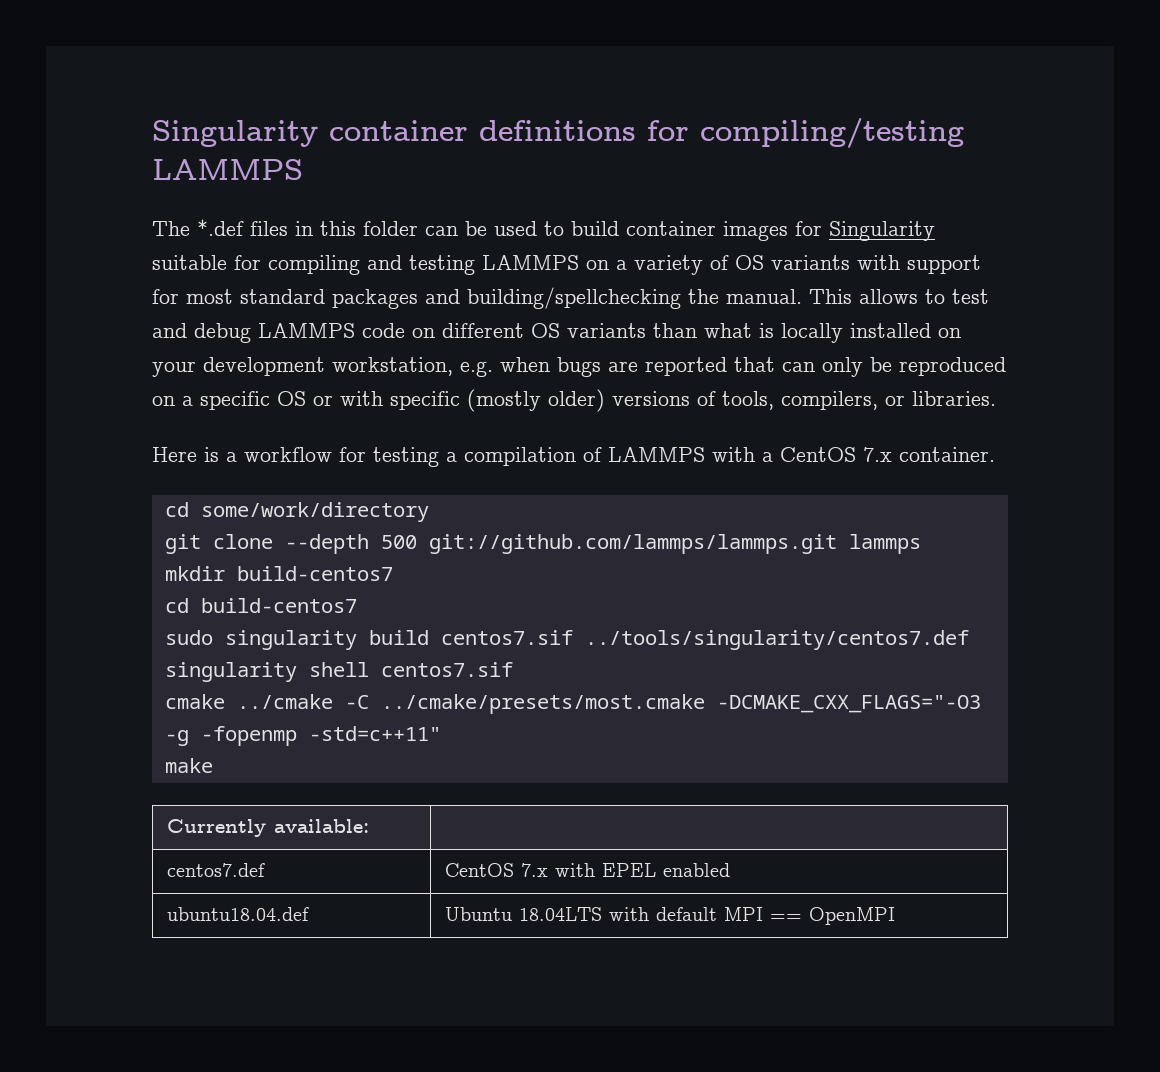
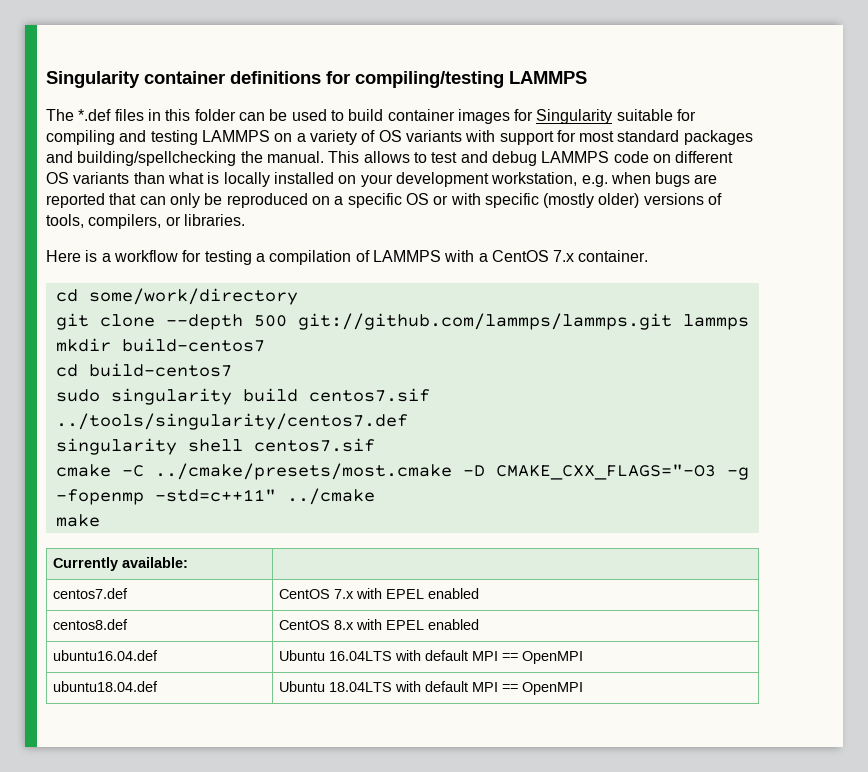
- cmake ../cmake -C ../cmake/presets/most.cmake -DCMAKE_CXX_FLAGS="-O3 -g -fopenmp -std=c++11"
+ cmake -C ../cmake/presets/most.cmake -D CMAKE_CXX_FLAGS="-O3 -g -fopenmp -std=c++11" ../cmake
+ centos8.def | CentOS 8.x with EPEL enabled
+ ubuntu16.04.def | Ubuntu 16.04LTS with default MPI == OpenMPI

